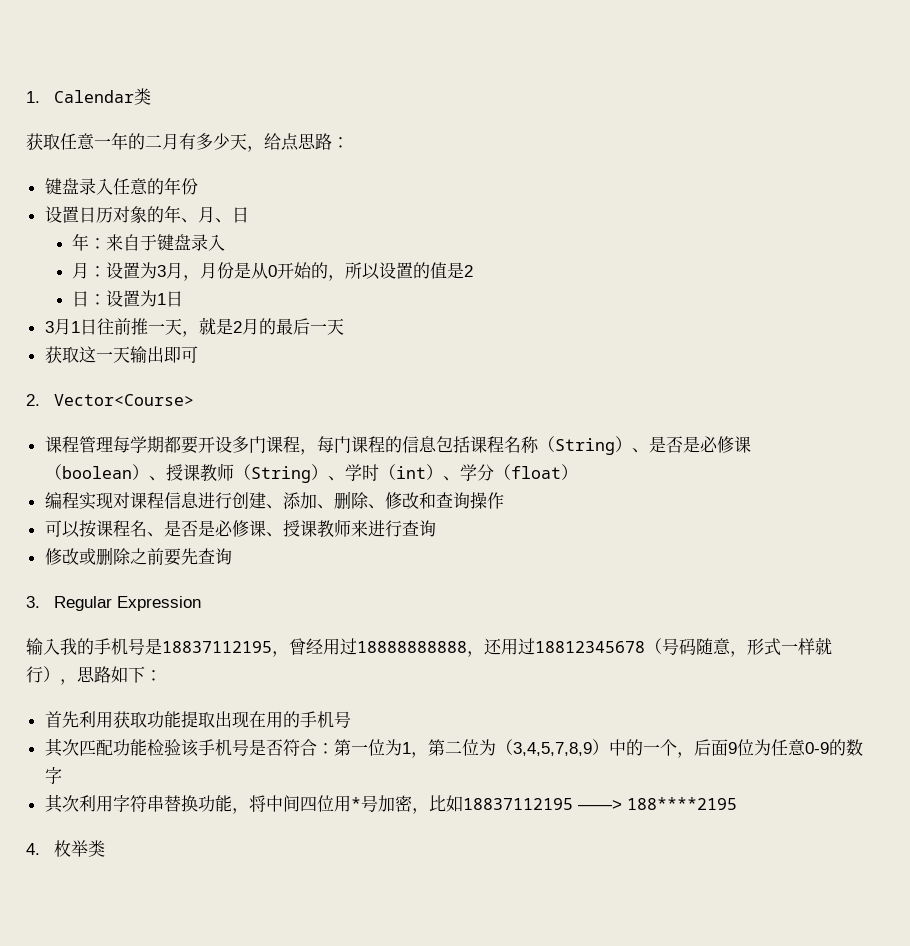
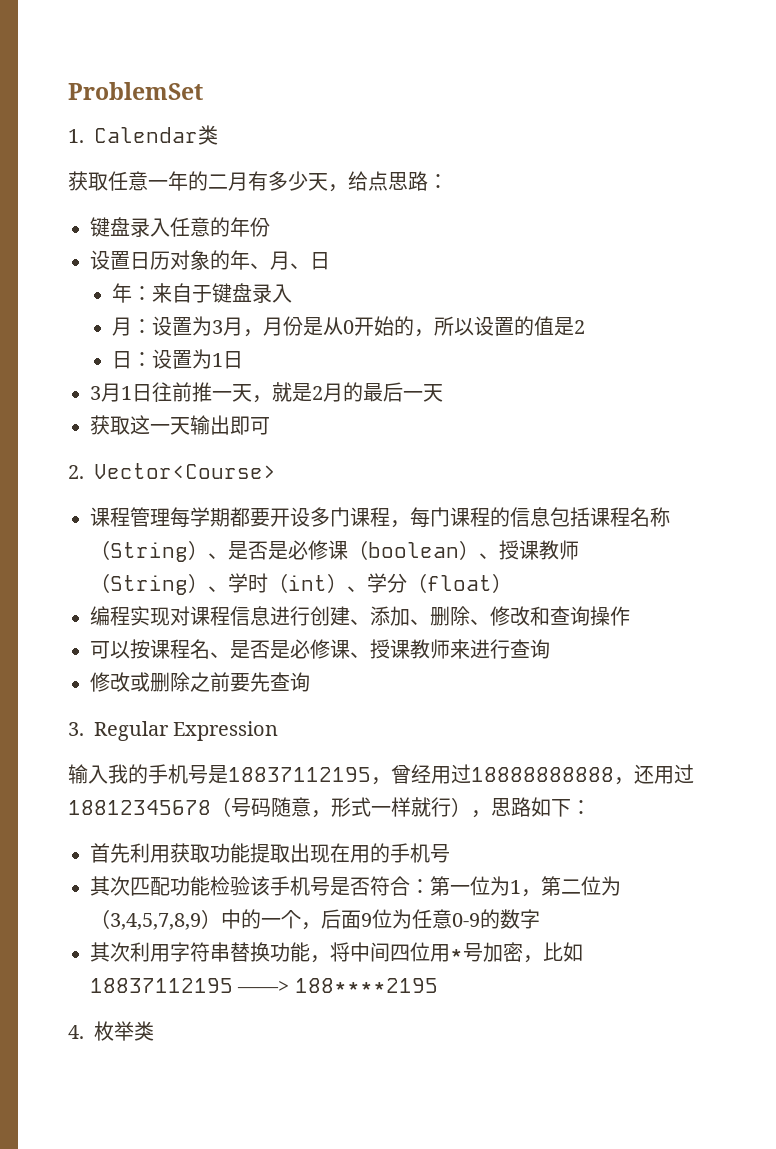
+ ProblemSet

